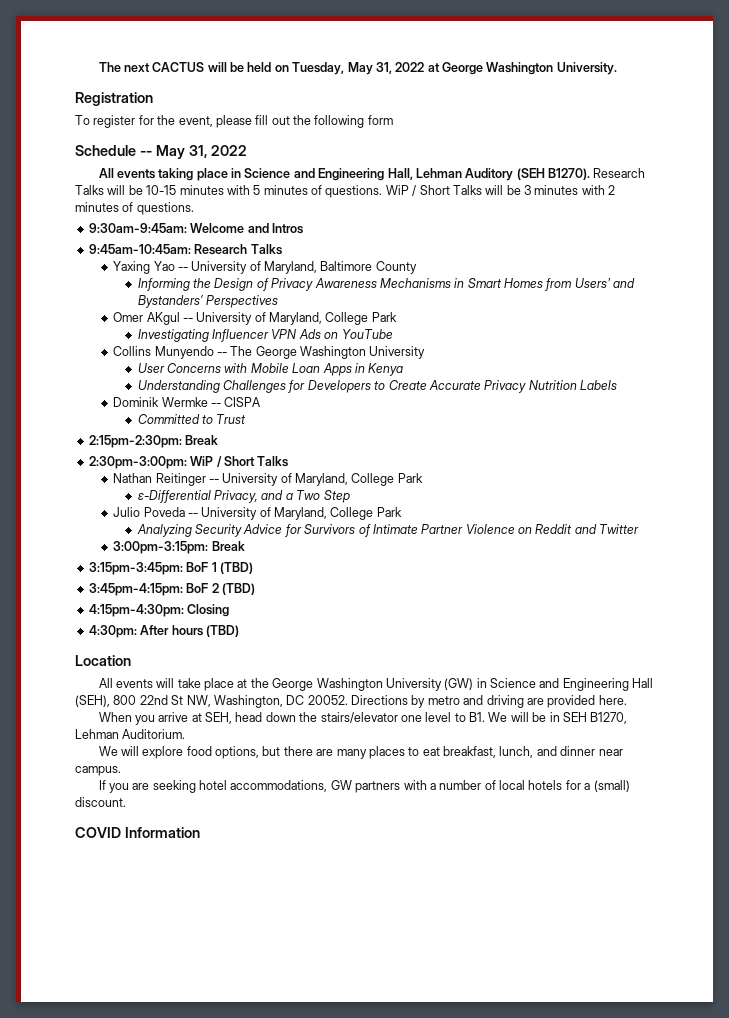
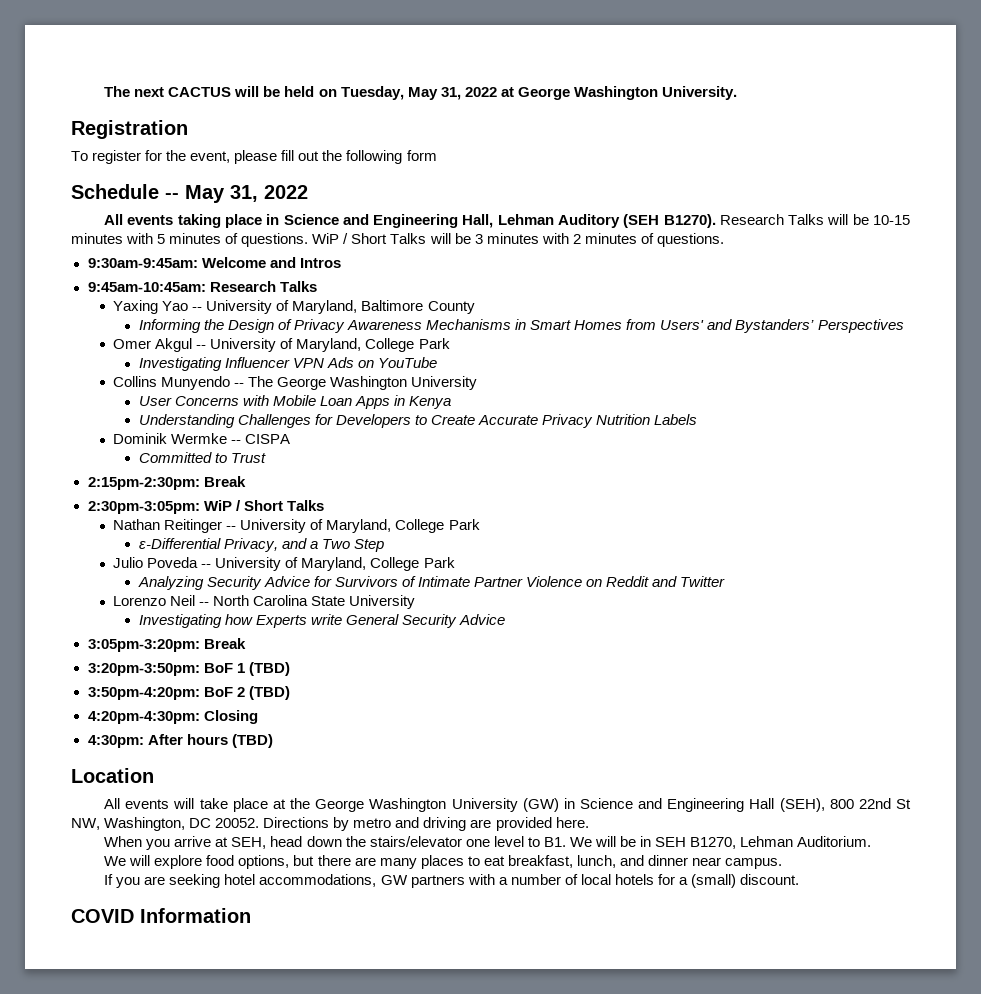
- Omer AKgul -- University of Maryland, College Park
+ Omer Akgul -- University of Maryland, College Park
- 2:30pm-3:00pm: WiP / Short Talks
+ 2:30pm-3:05pm: WiP / Short Talks
- 3:00pm-3:15pm: Break
- 3:15pm-3:45pm: BoF 1 (TBD)
+ Lorenzo Neil -- North Carolina State University
+ Investigating how Experts write General Security Advice
+ 3:05pm-3:20pm: Break
+ 3:20pm-3:50pm: BoF 1 (TBD)
- 3:45pm-4:15pm: BoF 2 (TBD)
+ 3:50pm-4:20pm: BoF 2 (TBD)
- 4:15pm-4:30pm: Closing
+ 4:20pm-4:30pm: Closing

